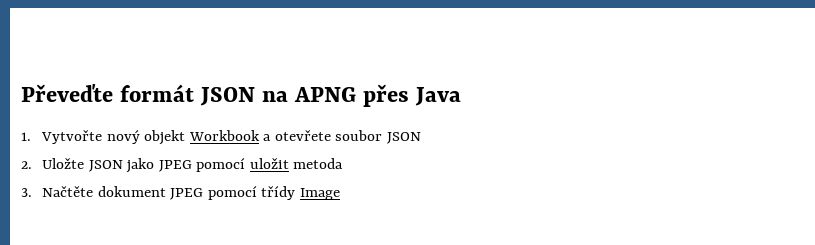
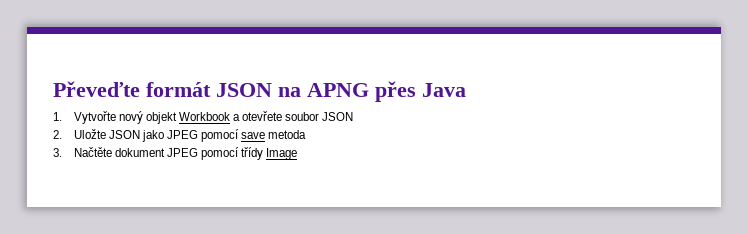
- 2. Uložte JSON jako JPEG pomocí uložit metoda
+ 2. Uložte JSON jako JPEG pomocí save metoda

